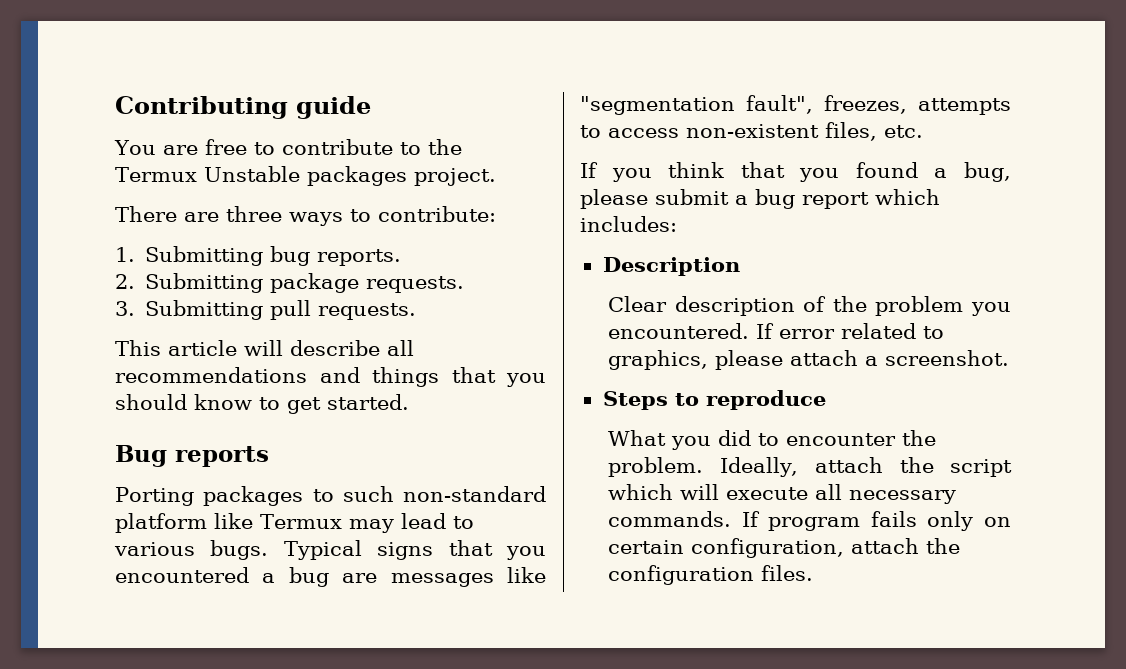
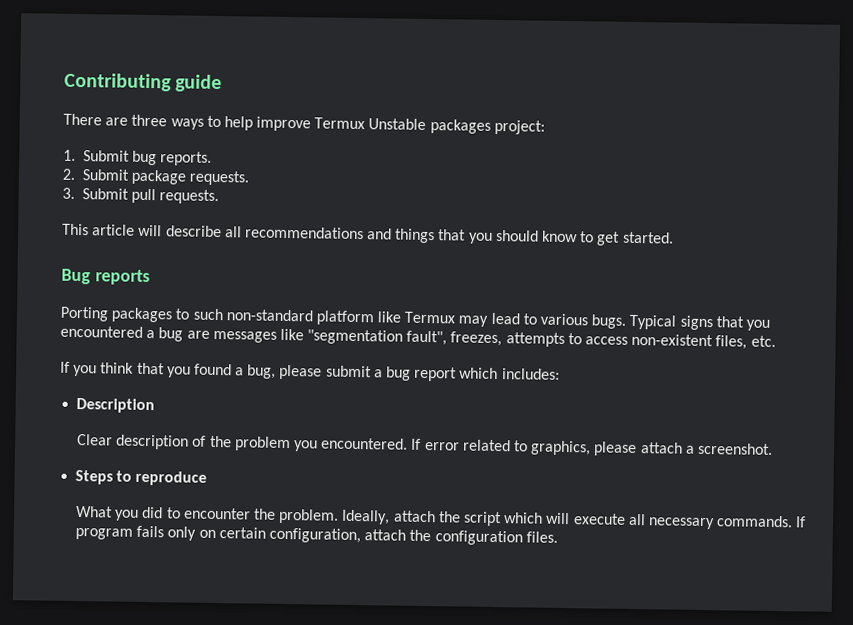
- You are free to contribute to the Termux Unstable packages project.
- There are three ways to contribute:
+ There are three ways to help improve Termux Unstable packages project:
- 1. Submitting bug reports.
+ 1. Submit bug reports.
- 2. Submitting package requests.
+ 2. Submit package requests.
- 3. Submitting pull requests.
+ 3. Submit pull requests.

